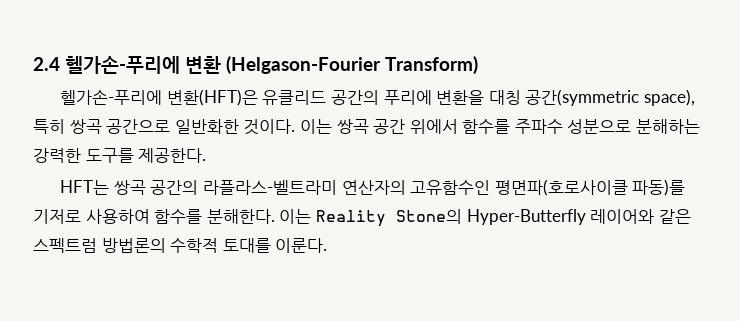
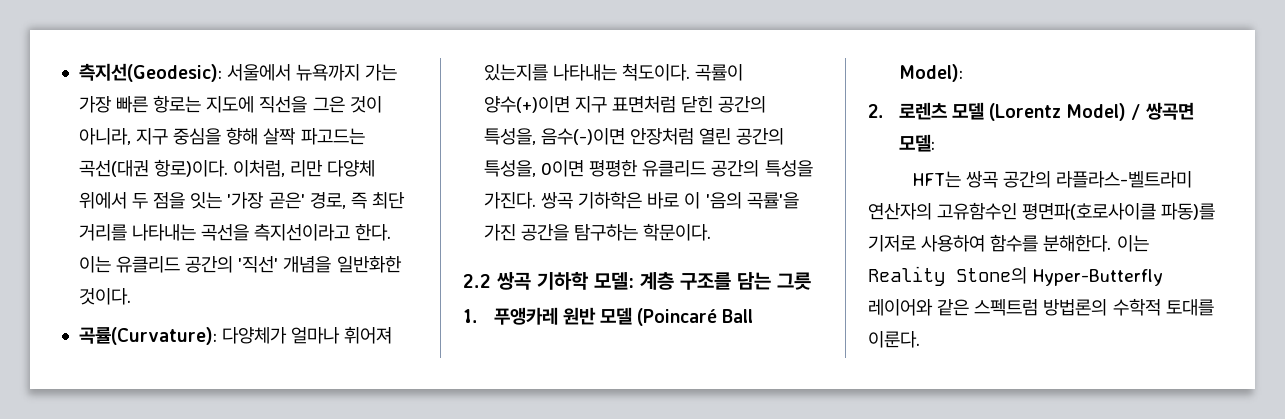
- 2.4 헬가손-푸리에 변환 (Helgason-Fourier Transform)
- 헬가손-푸리에 변환(HFT)은 유클리드 공간의 푸리에 변환을 대칭 공간(symmetric space), 특히 쌍곡 공간으로 일반화한 것이다. 이는 쌍곡 공간 위에서 함수를 주파수 성분으로 분해하는 강력한 도구를 제공한다.
+ 측지선(Geodesic): 서울에서 뉴욕까지 가는 가장 빠른 항로는 지도에 직선을 그은 것이 아니라, 지구 중심을 향해 살짝 파고드는 곡선(대권 항로)이다. 이처럼, 리만 다양체 위에서 두 점을 잇는 '가장 곧은' 경로, 즉 최단 거리를 나타내는 곡선을 측지선이라고 한다. 이는 유클리드 공간의 '직선' 개념을 일반화한 것이다.
+ 곡률(Curvature): 다양체가 얼마나 휘어져 있는지를 나타내는 척도이다. 곡률이 양수(+)이면 지구 표면처럼 닫힌 공간의 특성을, 음수(-)이면 안장처럼 열린 공간의 특성을, 0이면 평평한 유클리드 공간의 특성을 가진다. 쌍곡 기하학은 바로 이 '음의 곡률'을 가진 공간을 탐구하는 학문이다.
+ 2.2 쌍곡 기하학 모델: 계층 구조를 담는 그릇
+ 1. 푸앵카레 원반 모델 (Poincaré Ball Model):
+ 2. 로렌츠 모델 (Lorentz Model) / 쌍곡면 모델:

